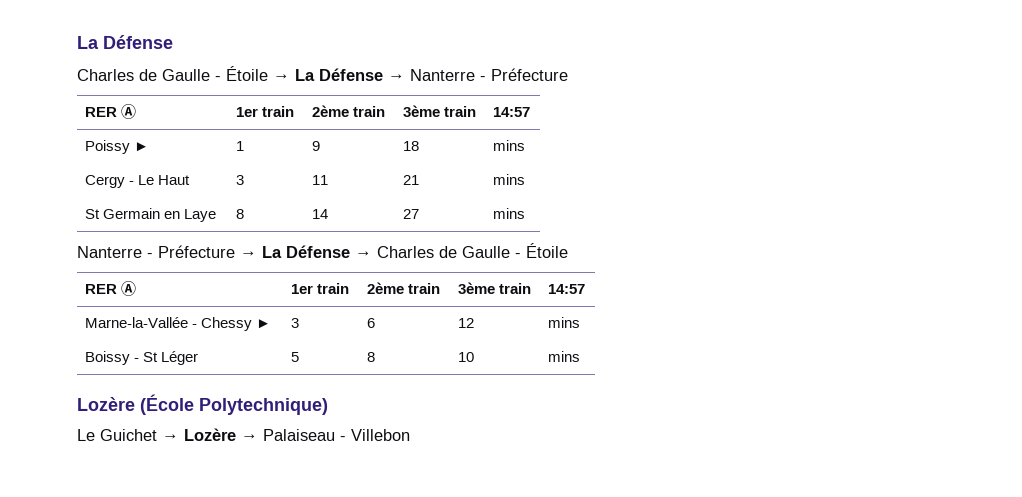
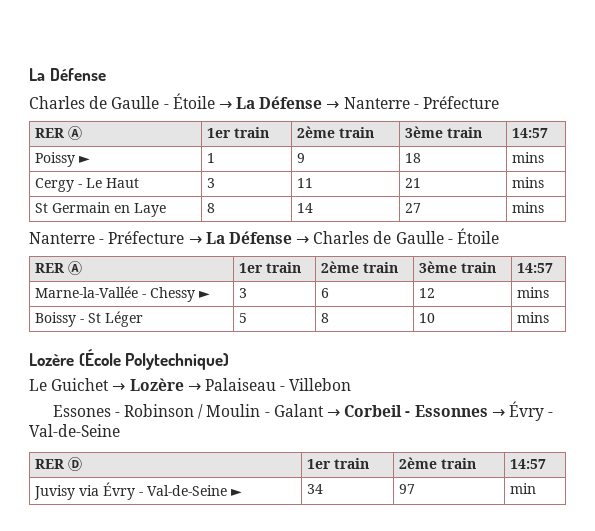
+ Essones - Robinson / Moulin - Galant → Corbeil - Essonnes → Évry - Val-de-Seine
+ RER Ⓓ | 1er train | 2ème train | 14:57
+ Juvisy via Évry - Val-de-Seine ► | 34 | 97 | min

